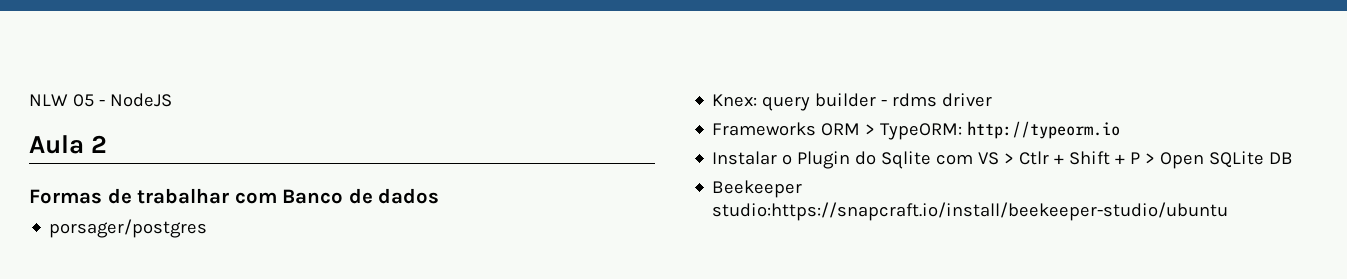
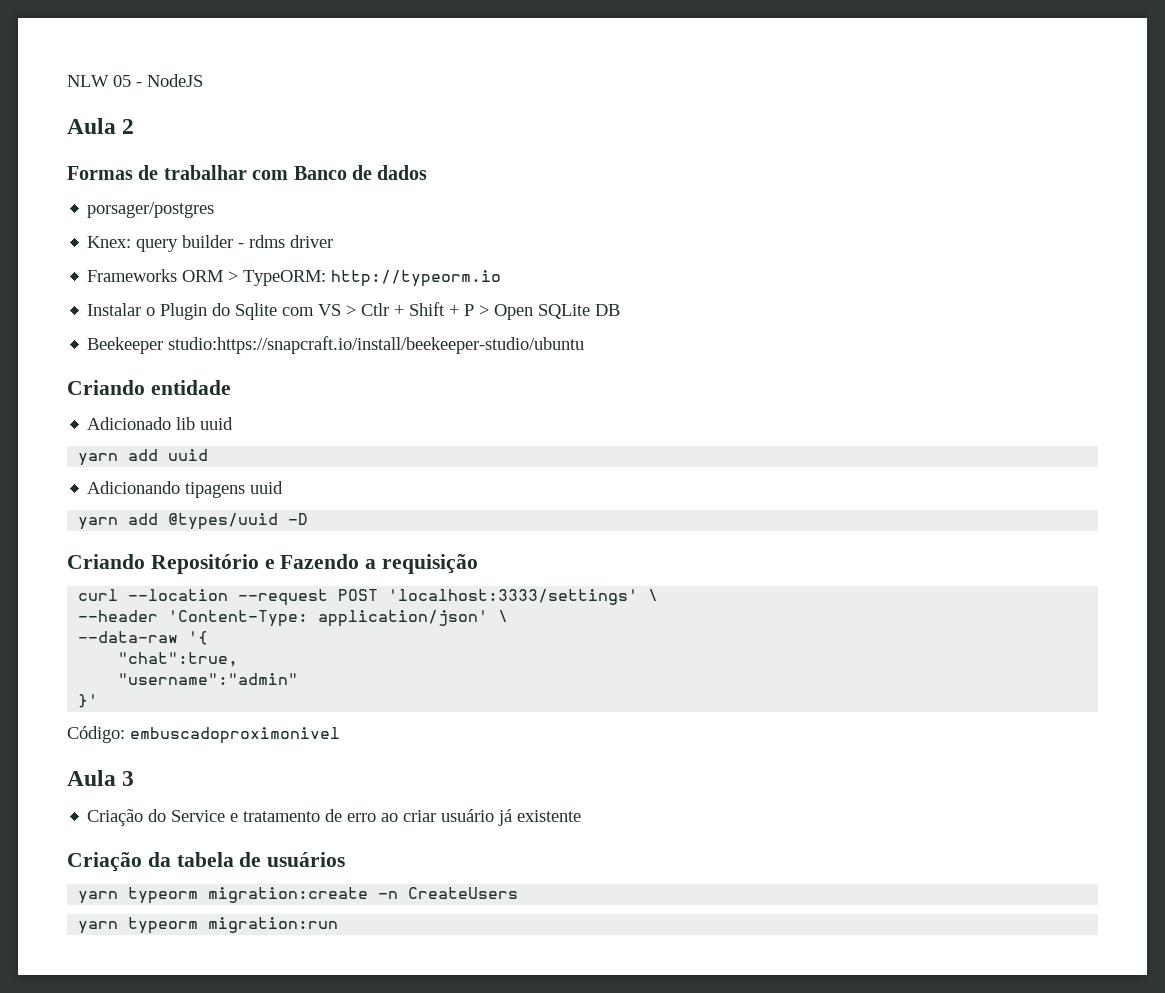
+ Criando entidade
+ Adicionado lib uuid
+ yarn add uuid
+ Adicionando tipagens uuid
+ yarn add @types/uuid -D
+ Criando Repositório e Fazendo a requisição
+ curl --location --request POST 'localhost:3333/settings' \
+ --header 'Content-Type: application/json' \
+ --data-raw '{
+ "chat":true,
+ "username":"admin"
+ }'
+ Código: embuscadoproximonivel
+ Aula 3
+ Criação do Service e tratamento de erro ao criar usuário já existente
+ Criação da tabela de usuários
+ yarn typeorm migration:create -n CreateUsers
+ yarn typeorm migration:run

